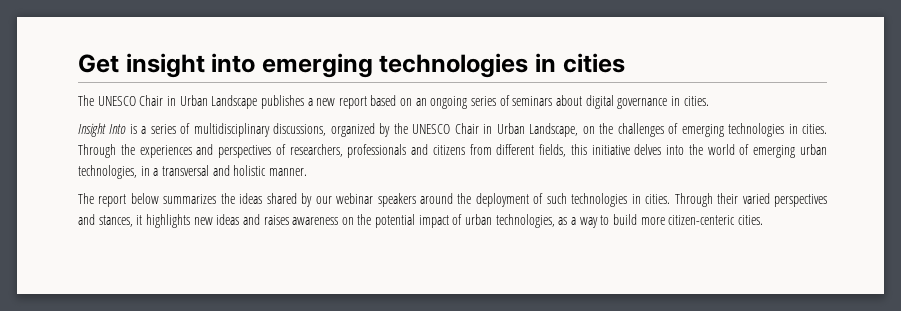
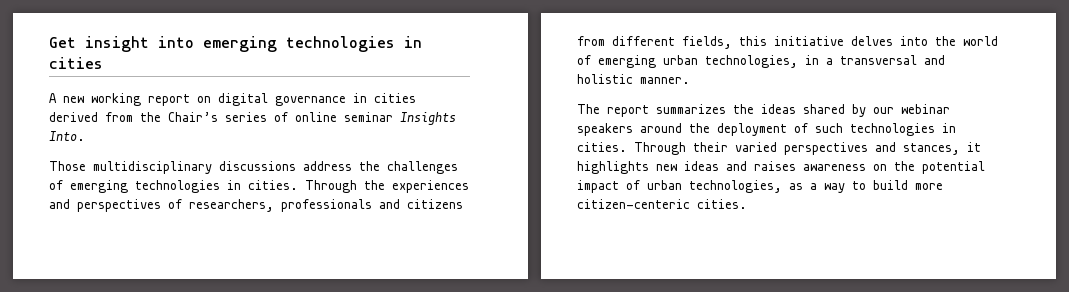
- The UNESCO Chair in Urban Landscape publishes a new report based on an ongoing series of seminars about digital governance in cities.
- Insight Into is a series of multidisciplinary discussions, organized by the UNESCO Chair in Urban Landscape, on the challenges of emerging technologies in cities.
+ A new working report on digital governance in cities derived from the Chair’s series of online seminar Insights Into.
+ Those multidisciplinary discussions address the challenges of emerging technologies in cities.
- The report below summarizes the ideas shared by our webinar speakers around the deployment of such technologies in cities.
+ The report summarizes the ideas shared by our webinar speakers around the deployment of such technologies in cities.

